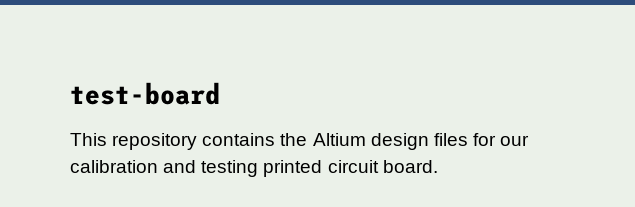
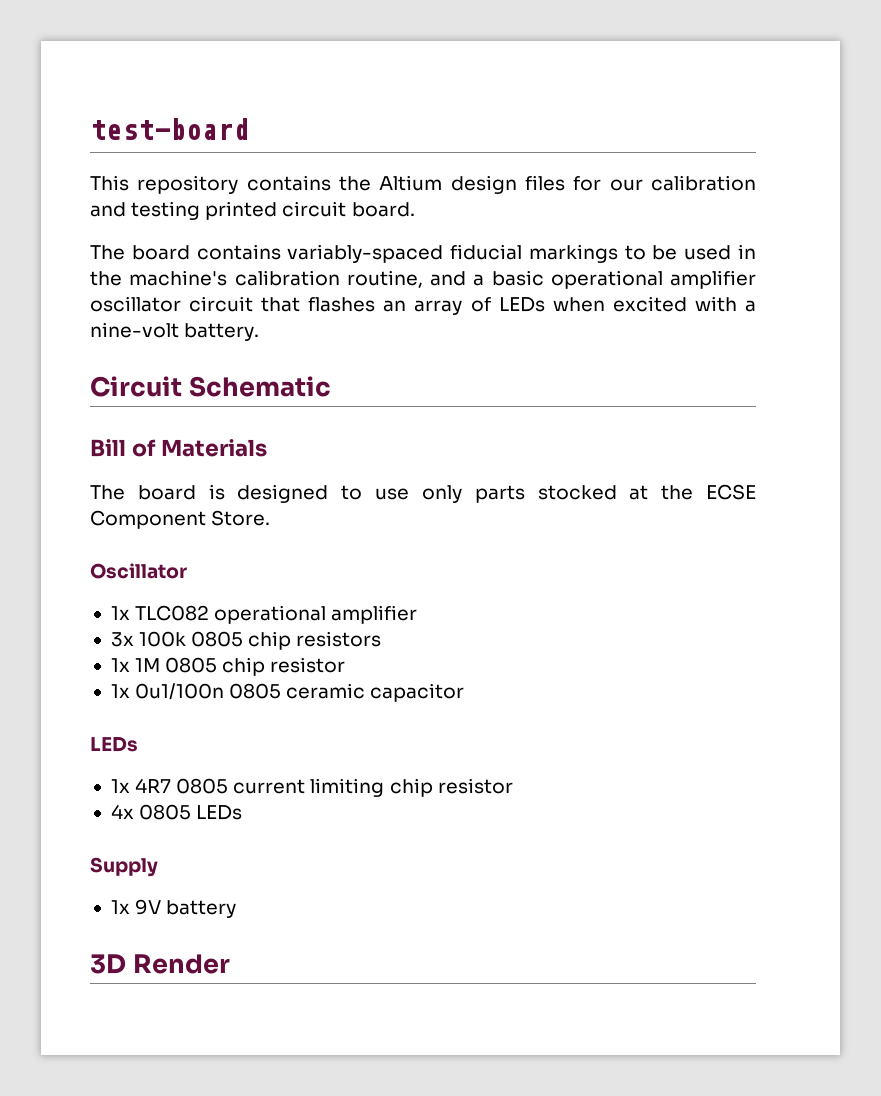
+ The board contains variably-spaced fiducial markings to be used in the machine's calibration routine, and a basic operational amplifier oscillator circuit that flashes an array of LEDs when excited with a nine-volt battery.
+ Circuit Schematic
+ Bill of Materials
+ The board is designed to use only parts stocked at the ECSE Component Store.
+ Oscillator
+ 1x TLC082 operational amplifier
+ 3x 100k 0805 chip resistors
+ 1x 1M 0805 chip resistor
+ 1x 0u1/100n 0805 ceramic capacitor
+ LEDs
+ 1x 4R7 0805 current limiting chip resistor
+ 4x 0805 LEDs
+ Supply
+ 1x 9V battery
+ 3D Render

